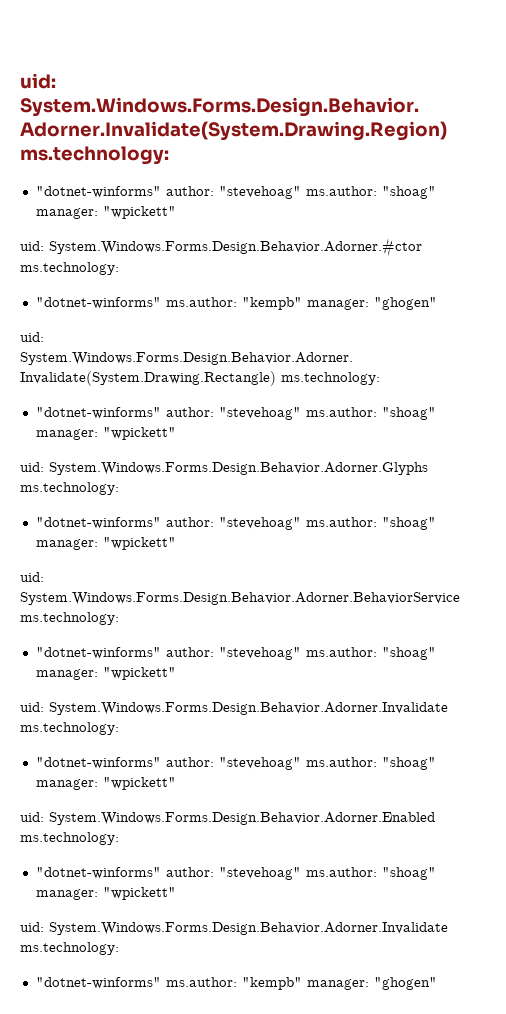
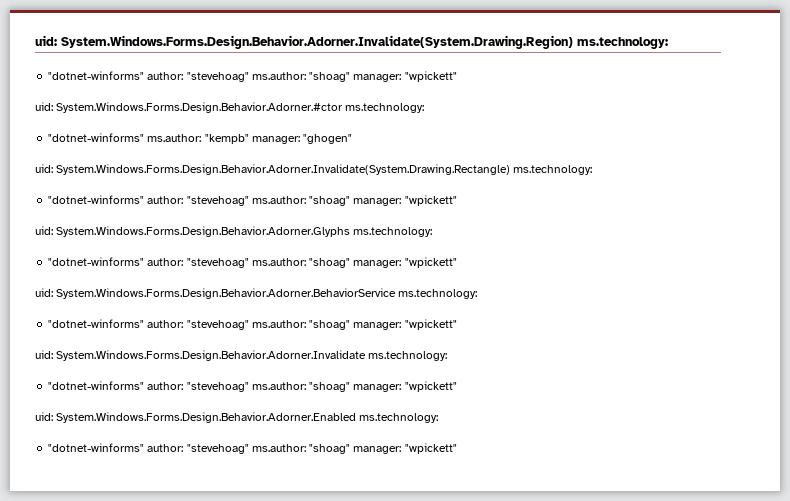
  uid: System.Windows.Forms.Design.Behavior.Adorner.Enabled ms.technology:
  "dotnet-winforms" author: "stevehoag" ms.author: "shoag" manager: "wpickett"
- uid: System.Windows.Forms.Design.Behavior.Adorner.Invalidate ms.technology:
- "dotnet-winforms" ms.author: "kempb" manager: "ghogen"

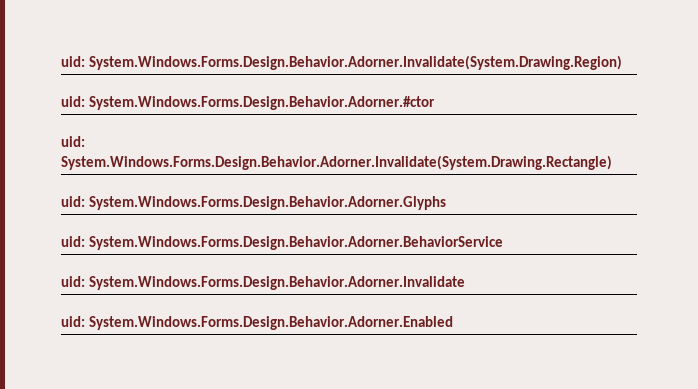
- uid: System.Windows.Forms.Design.Behavior.Adorner.Invalidate(System.Drawing.Region) ms.technology:
- "dotnet-winforms" author: "stevehoag" ms.author: "shoag" manager: "wpickett"
- uid: System.Windows.Forms.Design.Behavior.Adorner.#ctor ms.technology:
- "dotnet-winforms" ms.author: "kempb" manager: "ghogen"
- uid: System.Windows.Forms.Design.Behavior.Adorner.Invalidate(System.Drawing.Rectangle) ms.technology:
- "dotnet-winforms" author: "stevehoag" ms.author: "shoag" manager: "wpickett"
- uid: System.Windows.Forms.Design.Behavior.Adorner.Glyphs ms.technology:
- "dotnet-winforms" author: "stevehoag" ms.author: "shoag" manager: "wpickett"
- uid: System.Windows.Forms.Design.Behavior.Adorner.BehaviorService ms.technology:
- "dotnet-winforms" author: "stevehoag" ms.author: "shoag" manager: "wpickett"
- uid: System.Windows.Forms.Design.Behavior.Adorner.Invalidate ms.technology:
- "dotnet-winforms" author: "stevehoag" ms.author: "shoag" manager: "wpickett"
- uid: System.Windows.Forms.Design.Behavior.Adorner.Enabled ms.technology:
- "dotnet-winforms" author: "stevehoag" ms.author: "shoag" manager: "wpickett"
+ uid: System.Windows.Forms.Design.Behavior.Adorner.Invalidate(System.Drawing.Region)
+ uid: System.Windows.Forms.Design.Behavior.Adorner.#ctor
+ uid: System.Windows.Forms.Design.Behavior.Adorner.Invalidate(System.Drawing.Rectangle)
+ uid: System.Windows.Forms.Design.Behavior.Adorner.Glyphs
+ uid: System.Windows.Forms.Design.Behavior.Adorner.BehaviorService
+ uid: System.Windows.Forms.Design.Behavior.Adorner.Invalidate
+ uid: System.Windows.Forms.Design.Behavior.Adorner.Enabled

